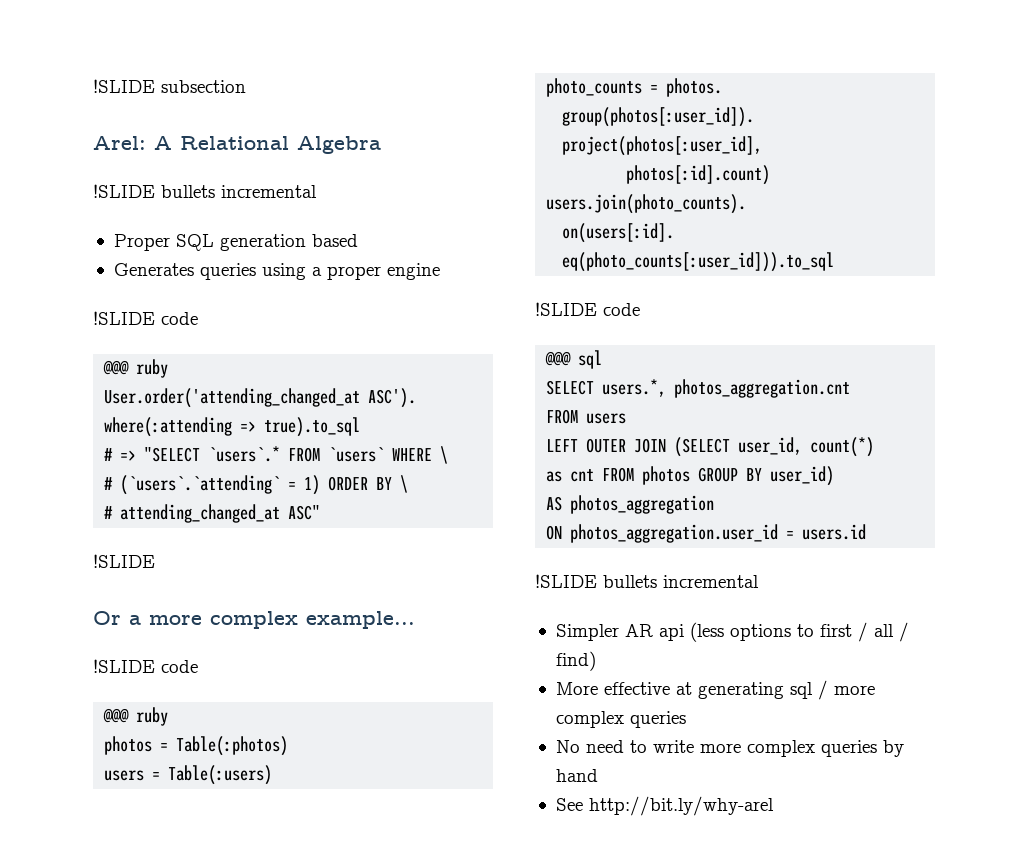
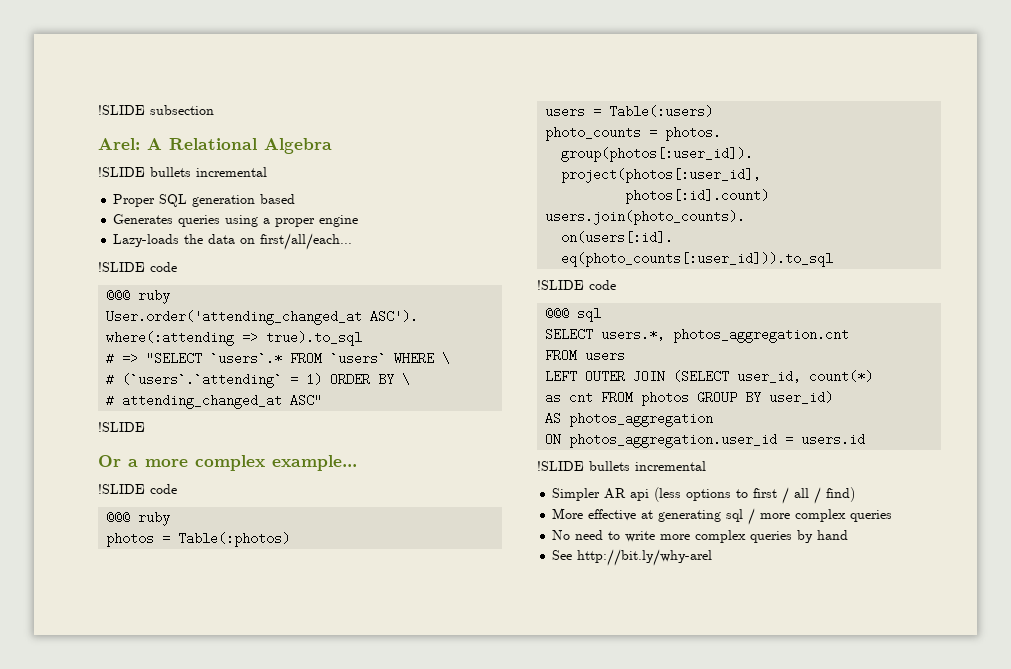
+ Lazy-loads the data on first/all/each...

